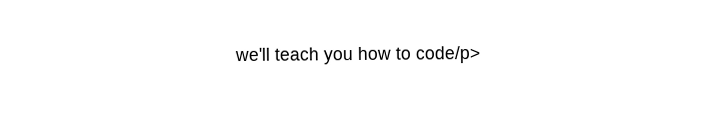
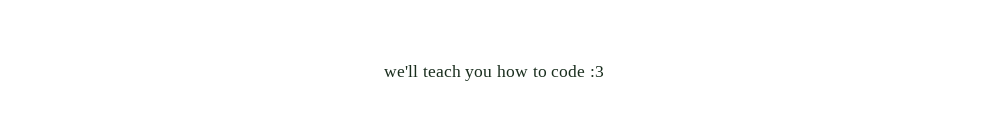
- we'll teach you how to code/p>
+ we'll teach you how to code :3

